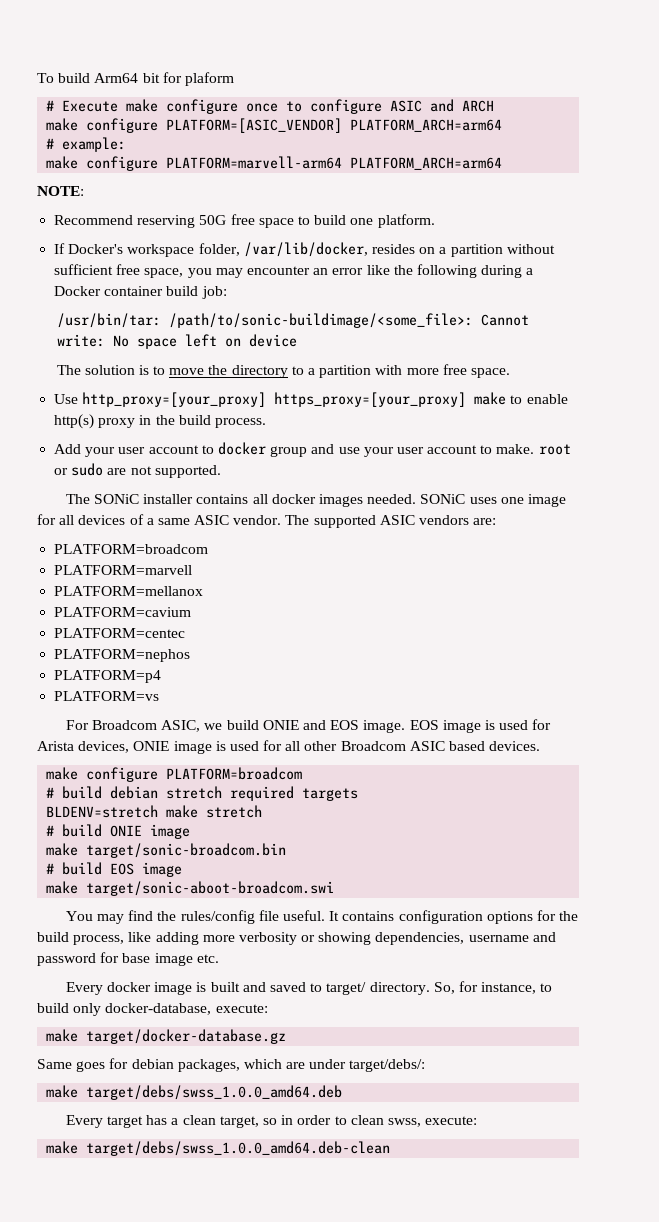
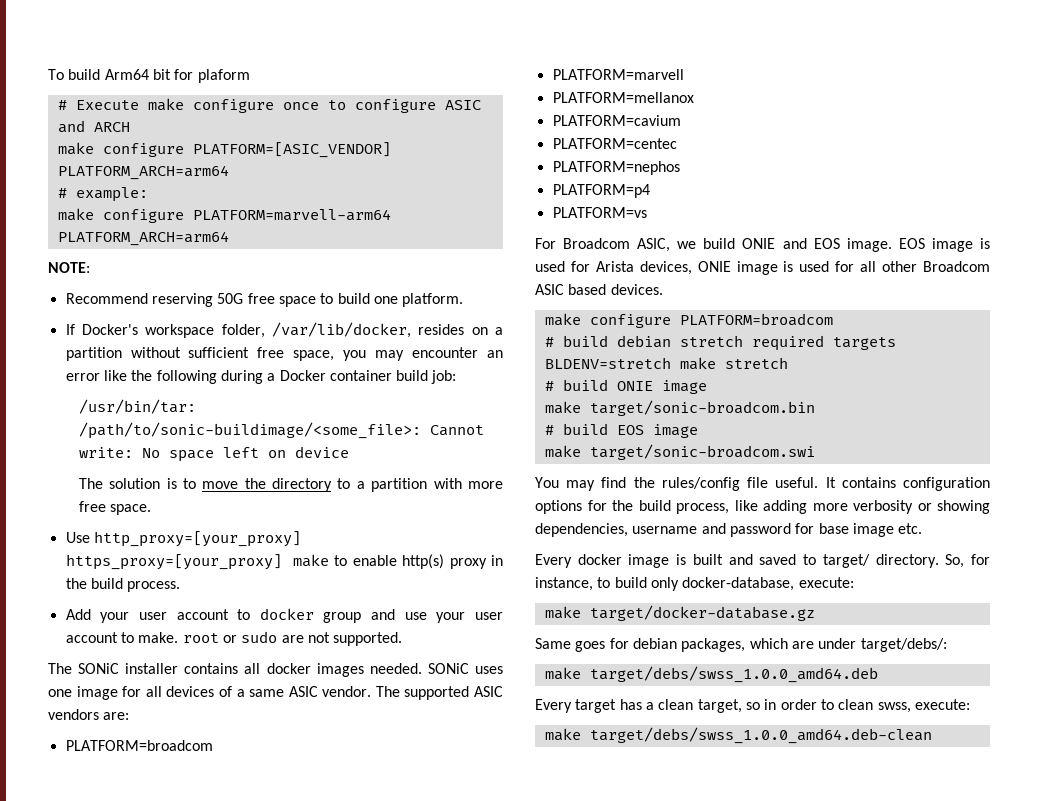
- make target/sonic-aboot-broadcom.swi
+ make target/sonic-broadcom.swi

